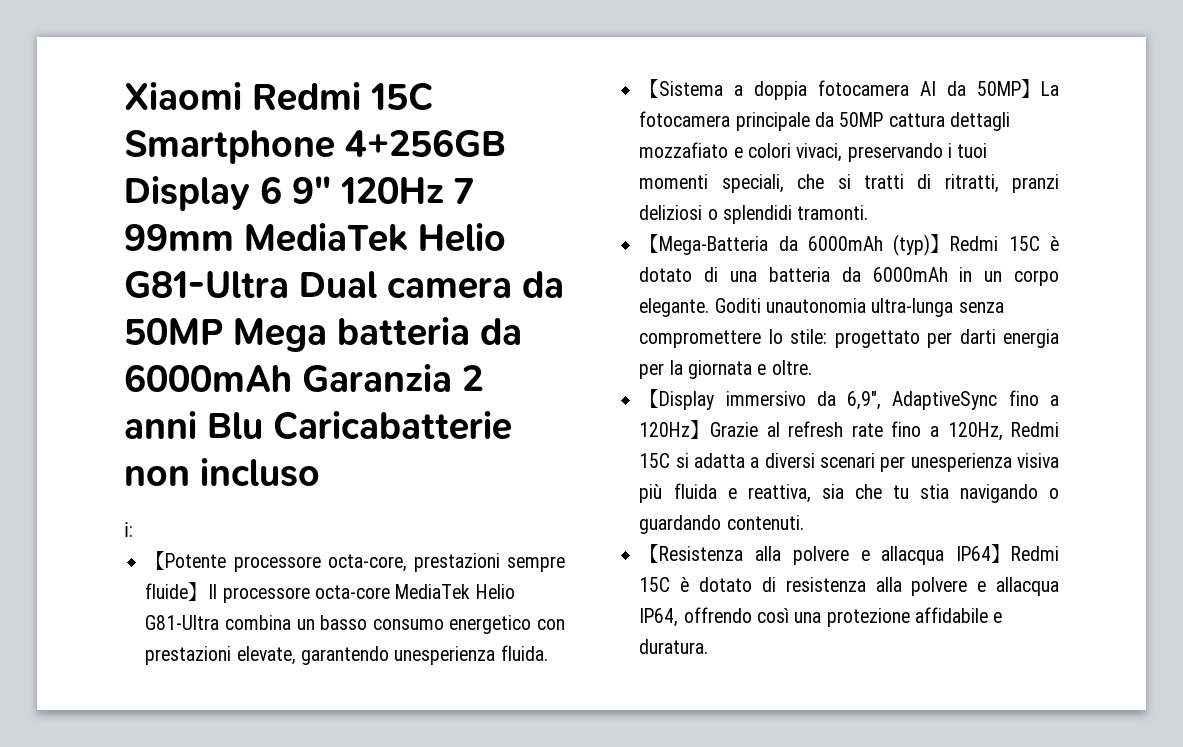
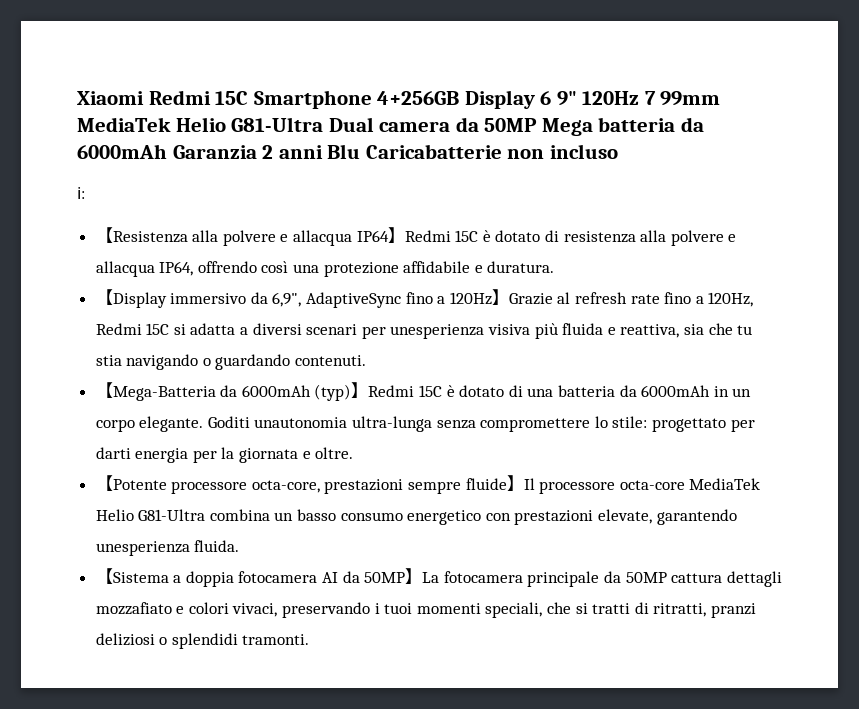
+ 【Resistenza alla polvere e allacqua IP64】Redmi 15C è dotato di resistenza alla polvere e allacqua IP64, offrendo così una protezione affidabile e duratura.
+ 【Display immersivo da 6,9", AdaptiveSync fino a 120Hz】Grazie al refresh rate fino a 120Hz, Redmi 15C si adatta a diversi scenari per unesperienza visiva più fluida e reattiva, sia che tu stia navigando o guardando contenuti.
+ 【Mega-Batteria da 6000mAh (typ)】Redmi 15C è dotato di una batteria da 6000mAh in un corpo elegante. Goditi unautonomia ultra-lunga senza compromettere lo stile: progettato per darti energia per la giornata e oltre.
- 【Mega-Batteria da 6000mAh (typ)】Redmi 15C è dotato di una batteria da 6000mAh in un corpo elegante. Goditi unautonomia ultra-lunga senza compromettere lo stile: progettato per darti energia per la giornata e oltre.
- 【Display immersivo da 6,9", AdaptiveSync fino a 120Hz】Grazie al refresh rate fino a 120Hz, Redmi 15C si adatta a diversi scenari per unesperienza visiva più fluida e reattiva, sia che tu stia navigando o guardando contenuti.
- 【Resistenza alla polvere e allacqua IP64】Redmi 15C è dotato di resistenza alla polvere e allacqua IP64, offrendo così una protezione affidabile e duratura.

